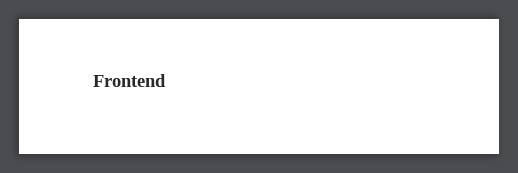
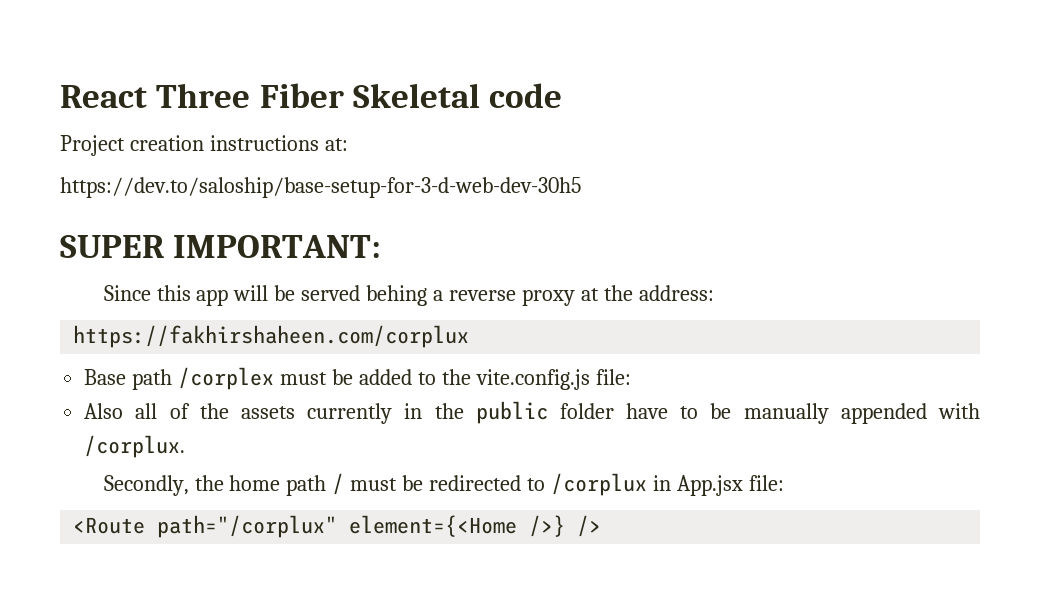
- Frontend
+ React Three Fiber Skeletal code
+ Project creation instructions at:
+ https://dev.to/saloship/base-setup-for-3-d-web-dev-30h5
+ SUPER IMPORTANT:
+ Since this app will be served behing a reverse proxy at the address:
+ https://fakhirshaheen.com/corplux
+ Base path /corplex must be added to the vite.config.js file:
+ Also all of the assets currently in the public folder have to be manually appended with /corplux.
+ Secondly, the home path / must be redirected to /corplux in App.jsx file:
+ <Route path="/corplux" element={<Home />} />

